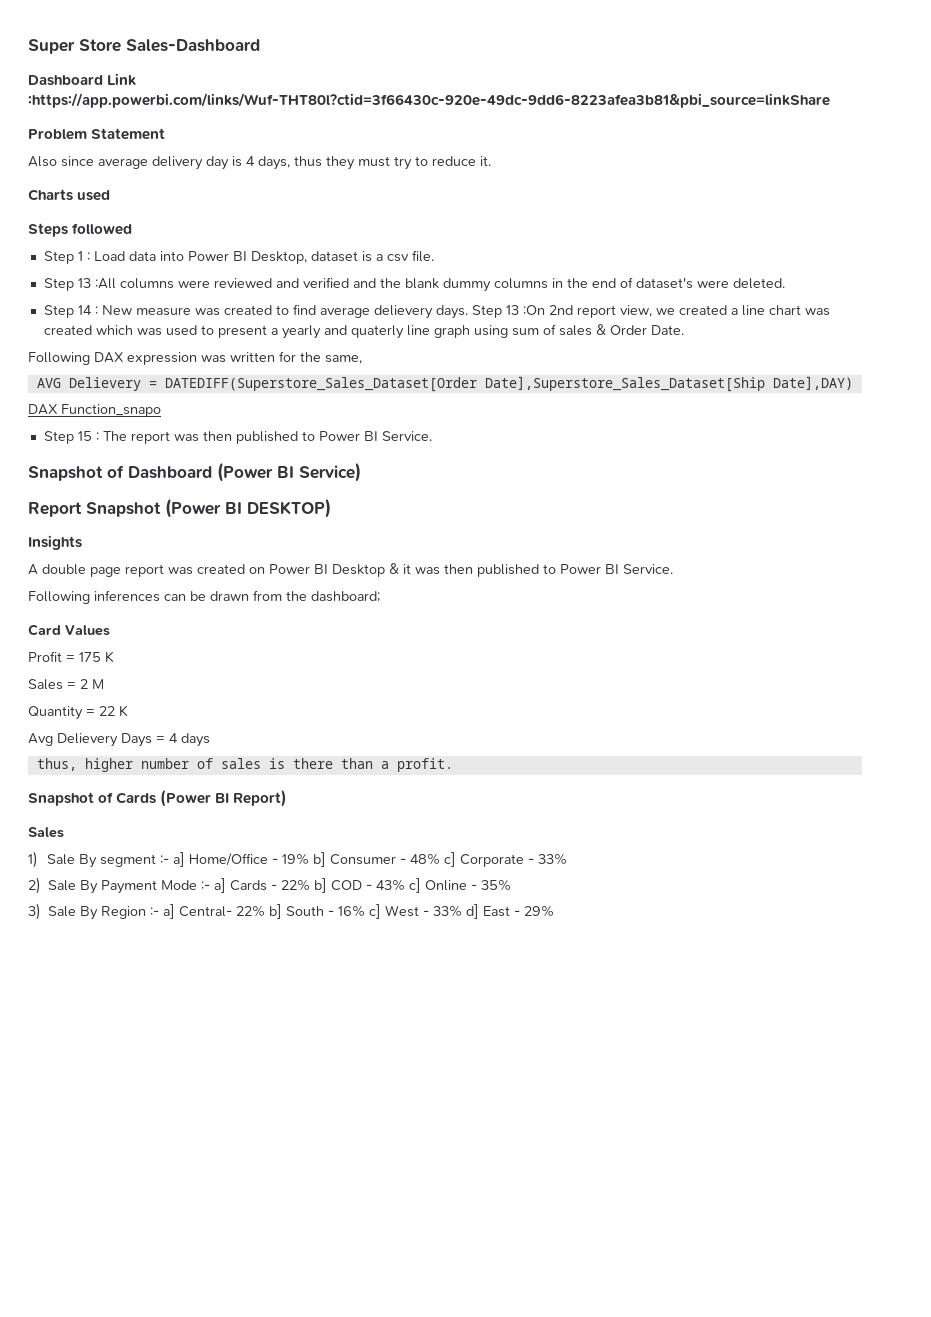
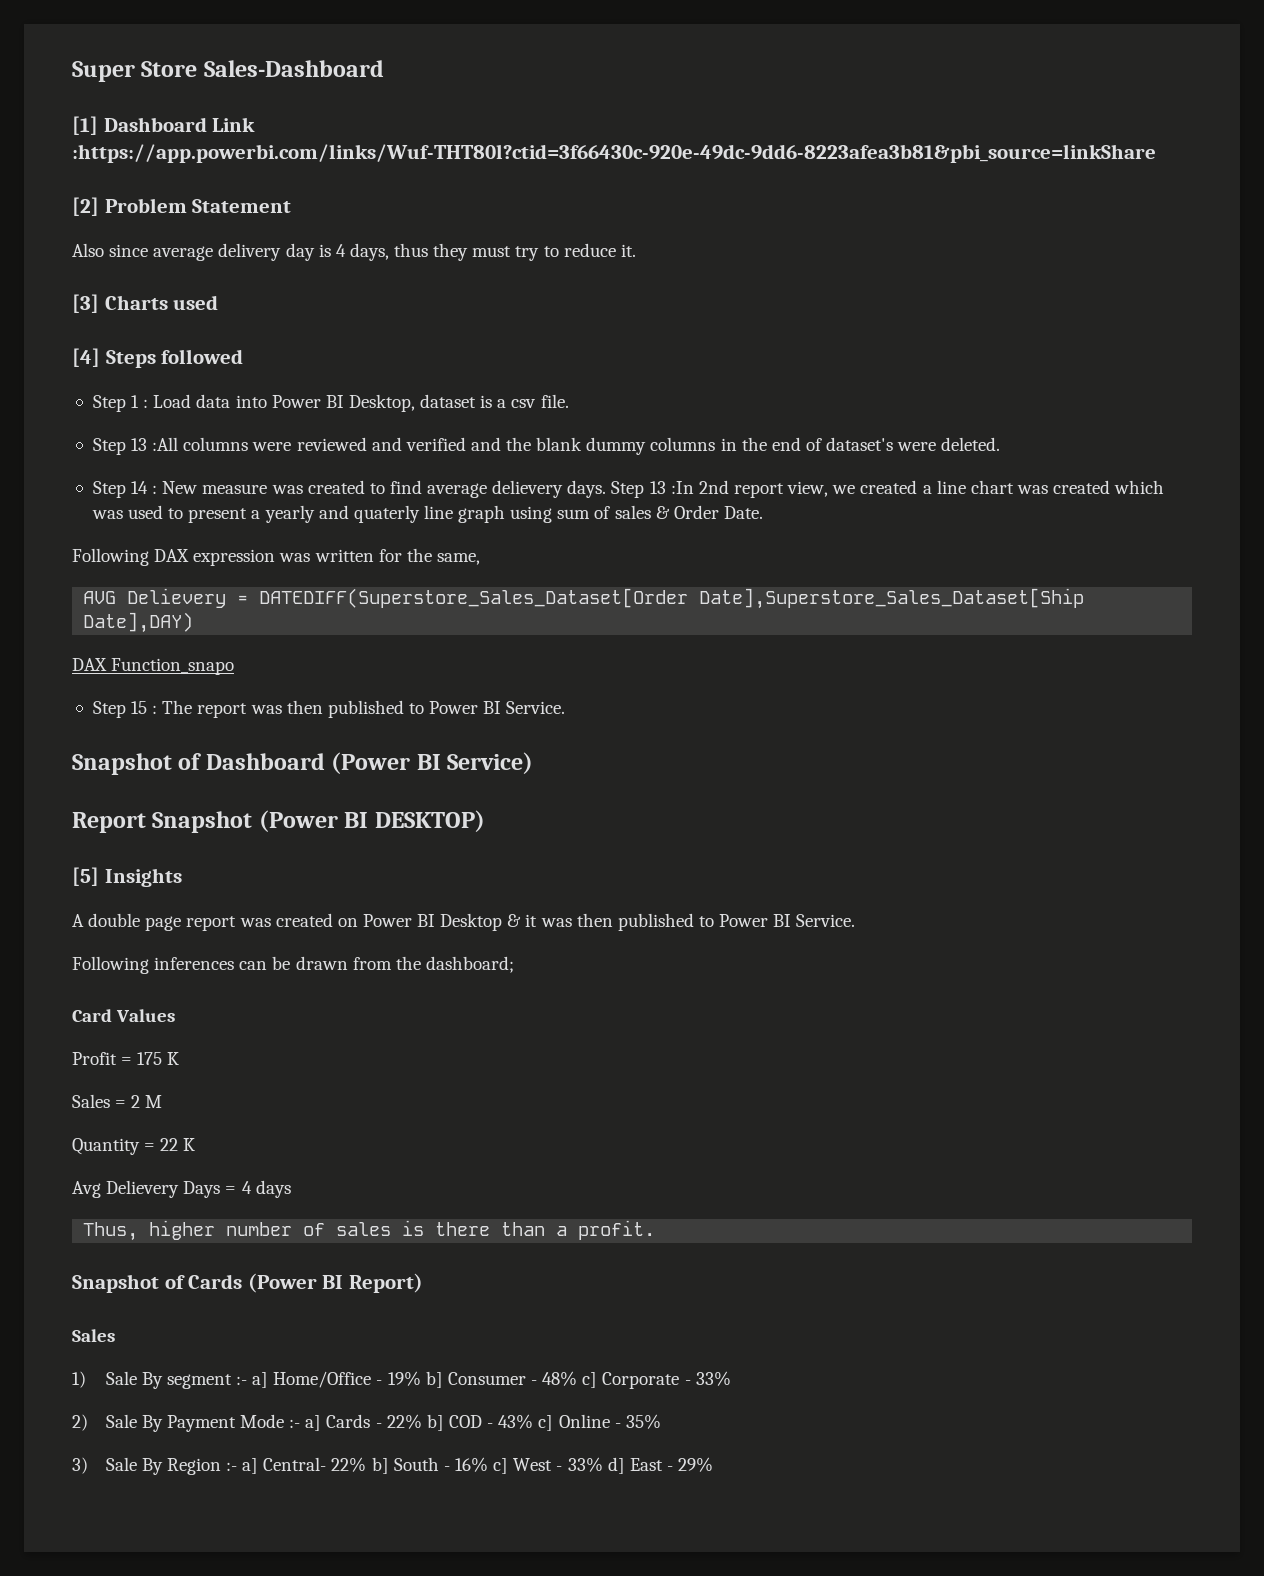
- Dashboard Link :https://app.powerbi.com/links/Wuf-THT80l?ctid=3f66430c-920e-49dc-9dd6-8223afea3b81&pbi_source=linkShare
+ [1] Dashboard Link :https://app.powerbi.com/links/Wuf-THT80l?ctid=3f66430c-920e-49dc-9dd6-8223afea3b81&pbi_source=linkShare
- Problem Statement
+ [2] Problem Statement
- Charts used
+ [3] Charts used
- Steps followed
+ [4] Steps followed
- Step 13 :On 2nd report view, we created a line chart was created which was used to present a yearly and quaterly line graph using sum of sales & Order Date.
+ Step 13 :In 2nd report view, we created a line chart was created which was used to present a yearly and quaterly line graph using sum of sales & Order Date.
- Insights
+ [5] Insights
- thus, higher number of sales is there than a profit.
+ Thus, higher number of sales is there than a profit.

